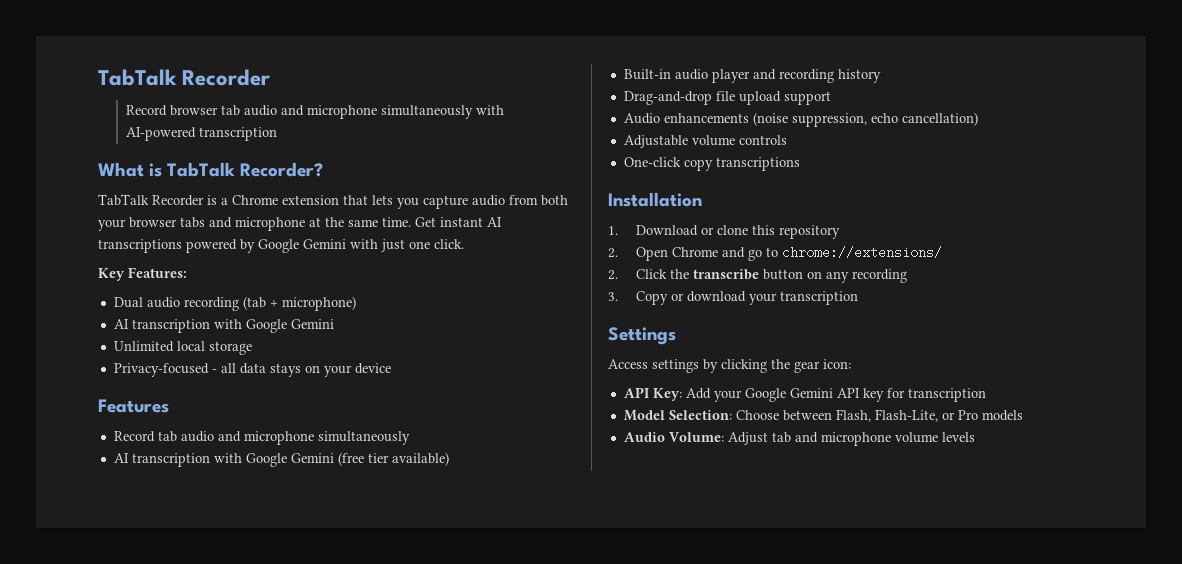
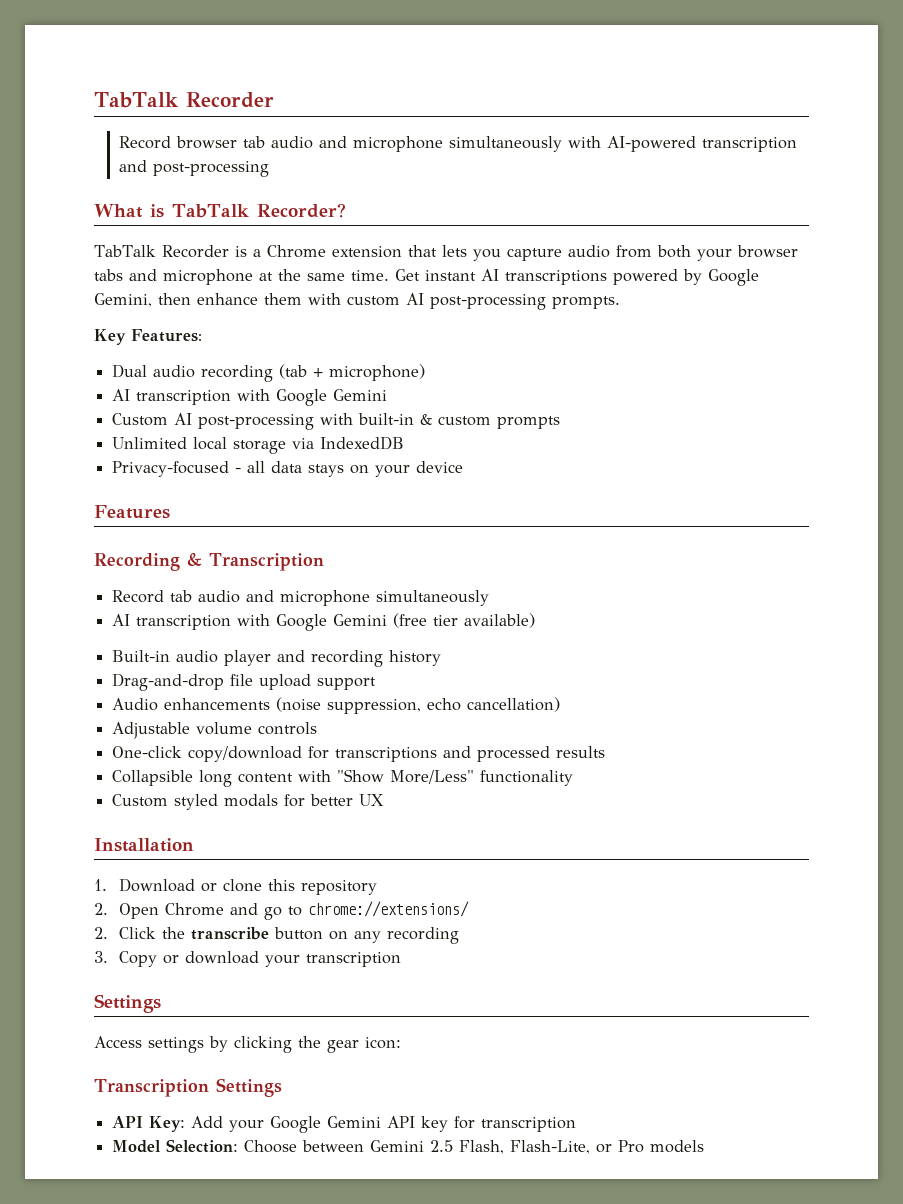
- Record browser tab audio and microphone simultaneously with AI-powered transcription
+ Record browser tab audio and microphone simultaneously with AI-powered transcription and post-processing
- Get instant AI transcriptions powered by Google Gemini with just one click.
+ Get instant AI transcriptions powered by Google Gemini, then enhance them with custom AI post-processing prompts.
+ Custom AI post-processing with built-in & custom prompts
- Unlimited local storage
+ Unlimited local storage via IndexedDB
+ Recording & Transcription
- One-click copy transcriptions
+ One-click copy/download for transcriptions and processed results
+ Collapsible long content with "Show More/Less" functionality
+ Custom styled modals for better UX
+ Transcription Settings
- Model Selection: Choose between Flash, Flash-Lite, or Pro models
+ Model Selection: Choose between Gemini 2.5 Flash, Flash-Lite, or Pro models
- Audio Volume: Adjust tab and microphone volume levels

